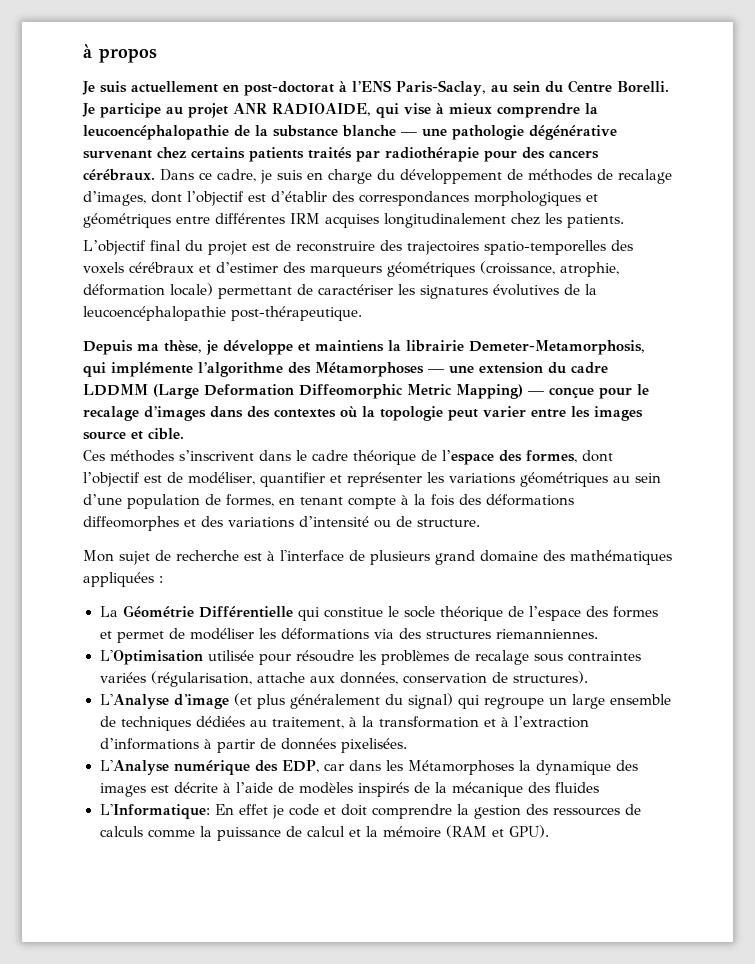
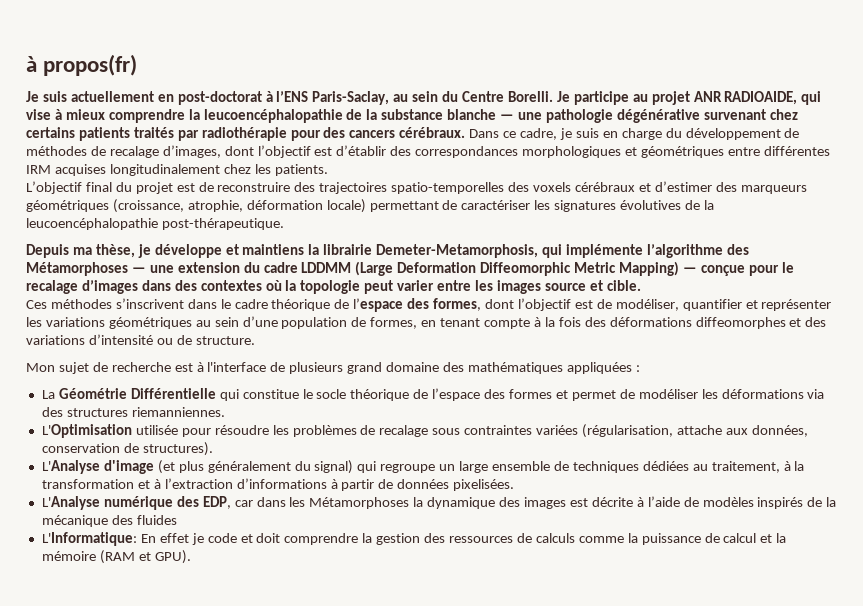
- à propos
+ à propos(fr)

